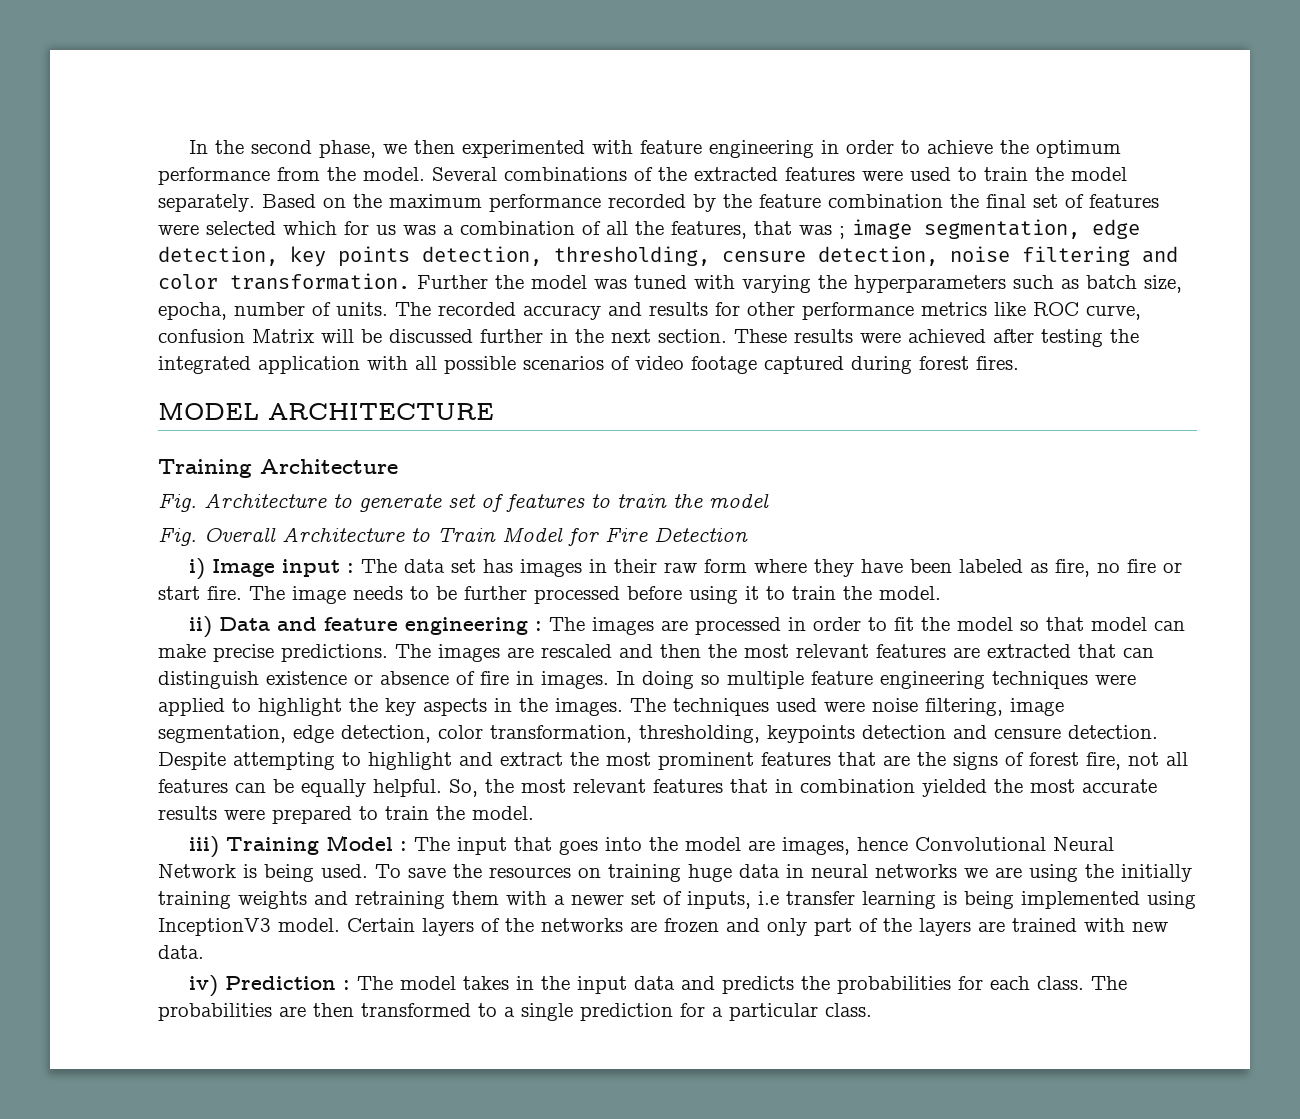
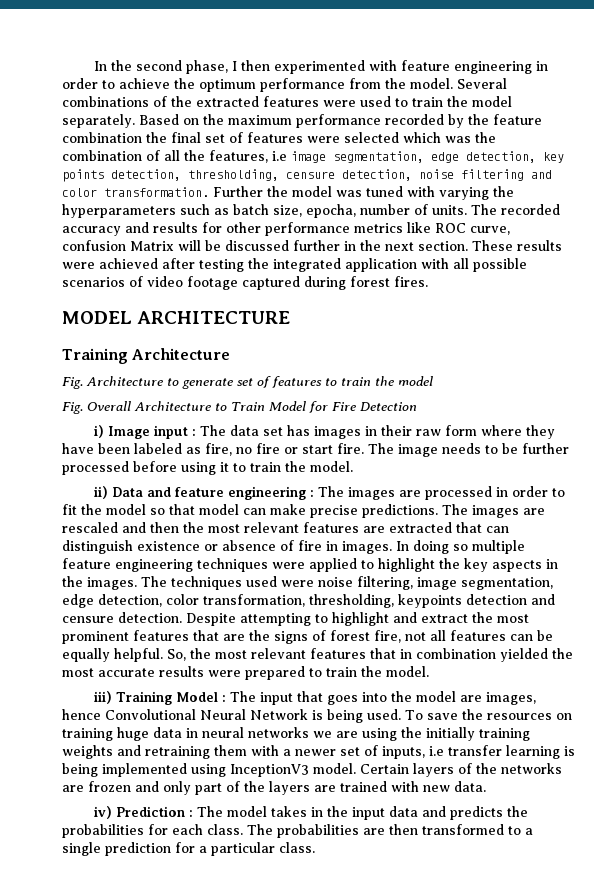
- In the second phase, we then experimented with feature engineering in order to achieve the optimum performance from the model.
+ In the second phase, I then experimented with feature engineering in order to achieve the optimum performance from the model.
- Based on the maximum performance recorded by the feature combination the final set of features were selected which for us was a combination of all the features, that was ; image segmentation, edge detection, key points detection, thresholding, censure detection, noise filtering and color transformation.
+ Based on the maximum performance recorded by the feature combination the final set of features were selected which was the combination of all the features, i.e image segmentation, edge detection, key points detection, thresholding, censure detection, noise filtering and color transformation.

